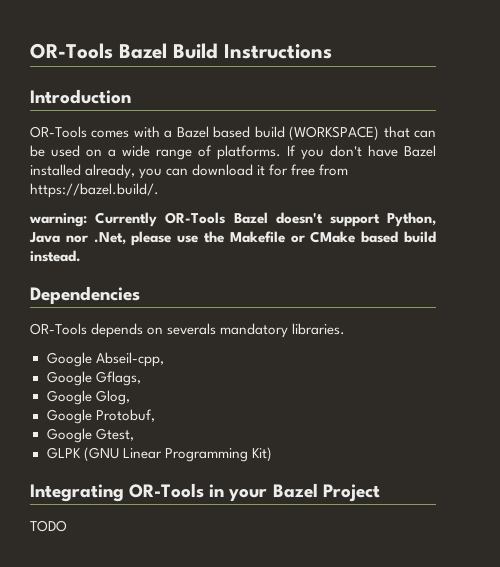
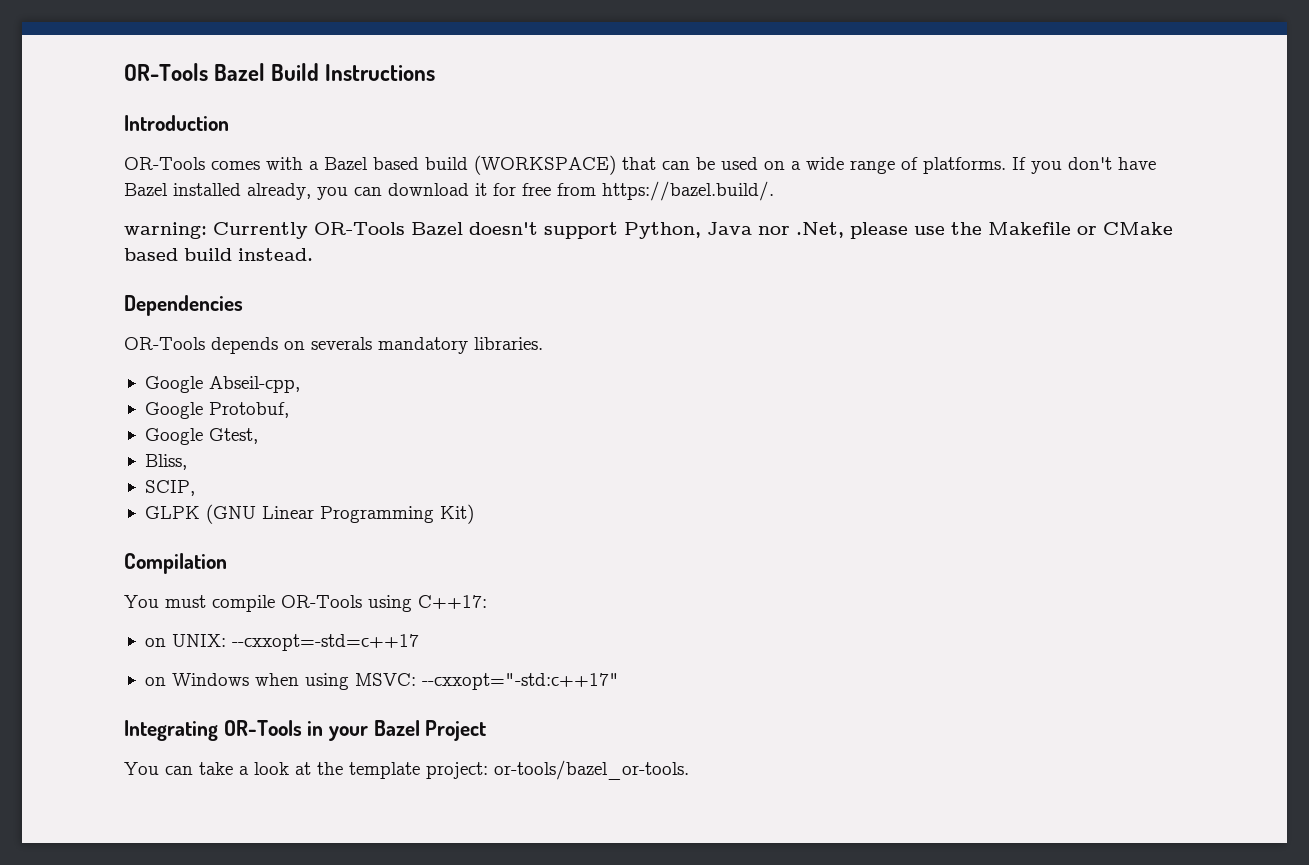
- Google Gflags,
- Google Glog,
+ Bliss,
+ SCIP,
+ Compilation
+ You must compile OR-Tools using C++17:
+ on UNIX: --cxxopt=-std=c++17
+ on Windows when using MSVC: --cxxopt="-std:c++17"
- TODO
+ You can take a look at the template project: or-tools/bazel_or-tools.

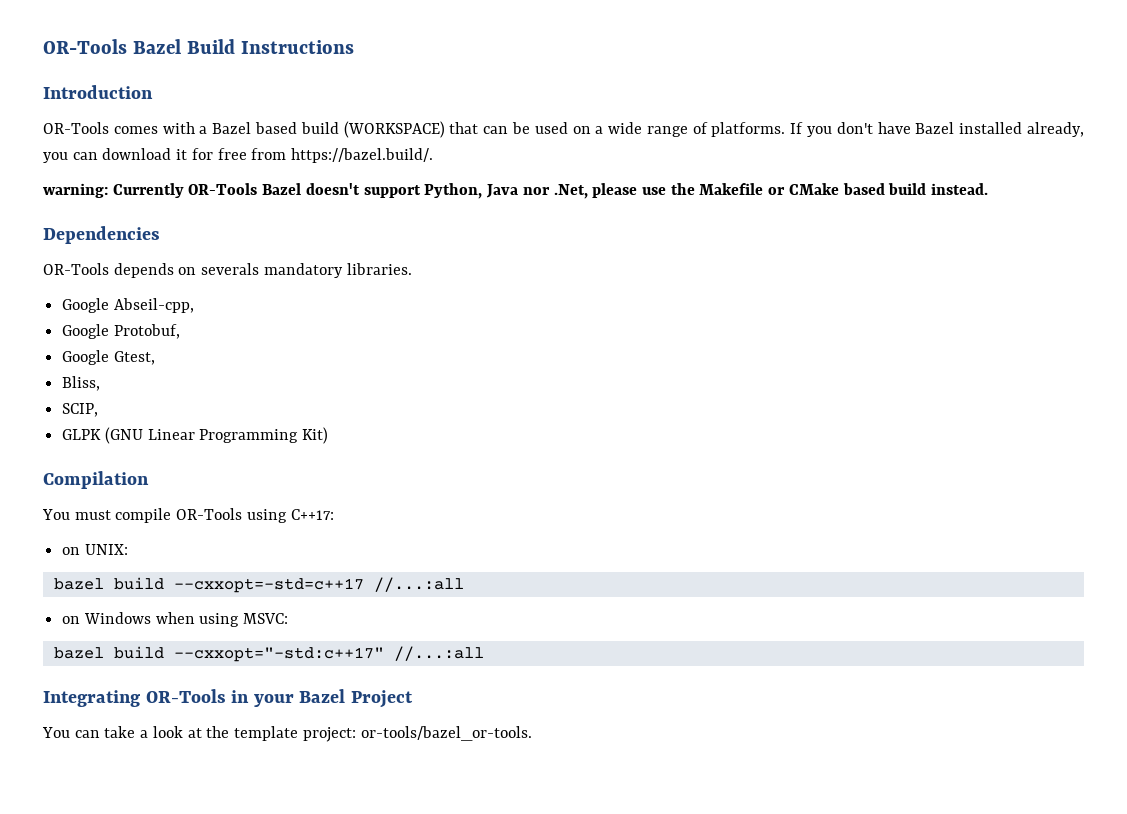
- on UNIX: --cxxopt=-std=c++17
+ on UNIX:
+ bazel build --cxxopt=-std=c++17 //...:all
- on Windows when using MSVC: --cxxopt="-std:c++17"
+ on Windows when using MSVC:
+ bazel build --cxxopt="-std:c++17" //...:all

